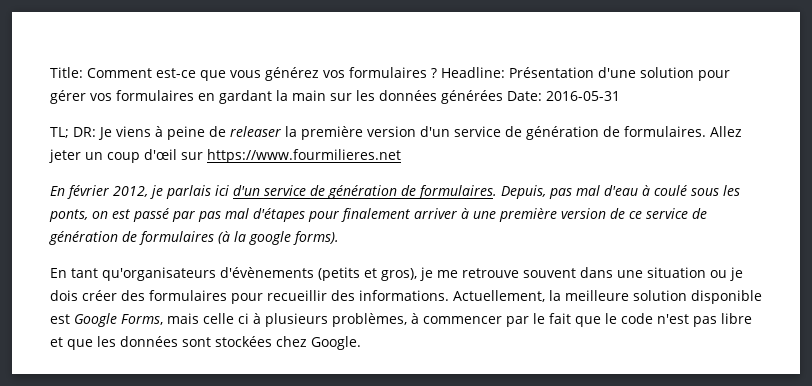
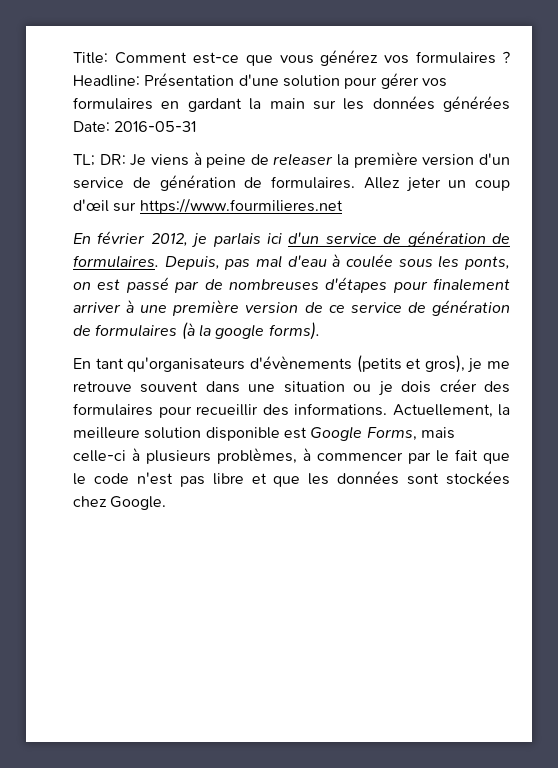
- Depuis, pas mal d'eau à coulé sous les ponts, on est passé par pas mal d'étapes pour finalement arriver à une première version de ce service de génération de formulaires (à la google forms).
+ Depuis, pas mal d'eau à coulée sous les ponts, on est passé par de nombreuses d'étapes pour finalement arriver à une première version de ce service de génération de formulaires (à la google forms).
- Actuellement, la meilleure solution disponible est Google Forms, mais celle ci à plusieurs problèmes, à commencer par le fait que le code n'est pas libre et que les données sont stockées chez Google.
+ Actuellement, la meilleure solution disponible est Google Forms, mais celle-ci à plusieurs problèmes, à commencer par le fait que le code n'est pas libre et que les données sont stockées chez Google.

